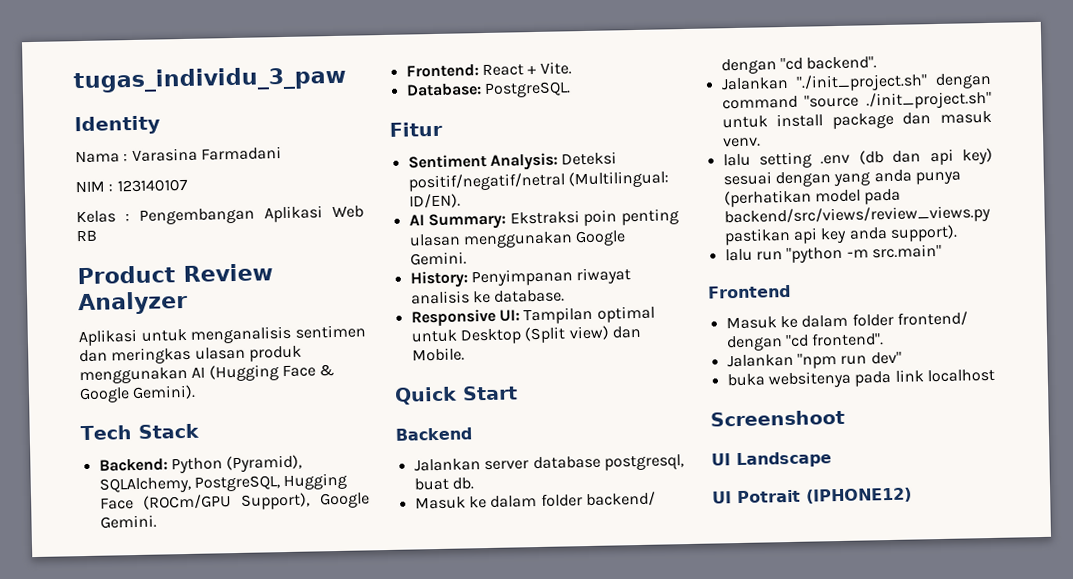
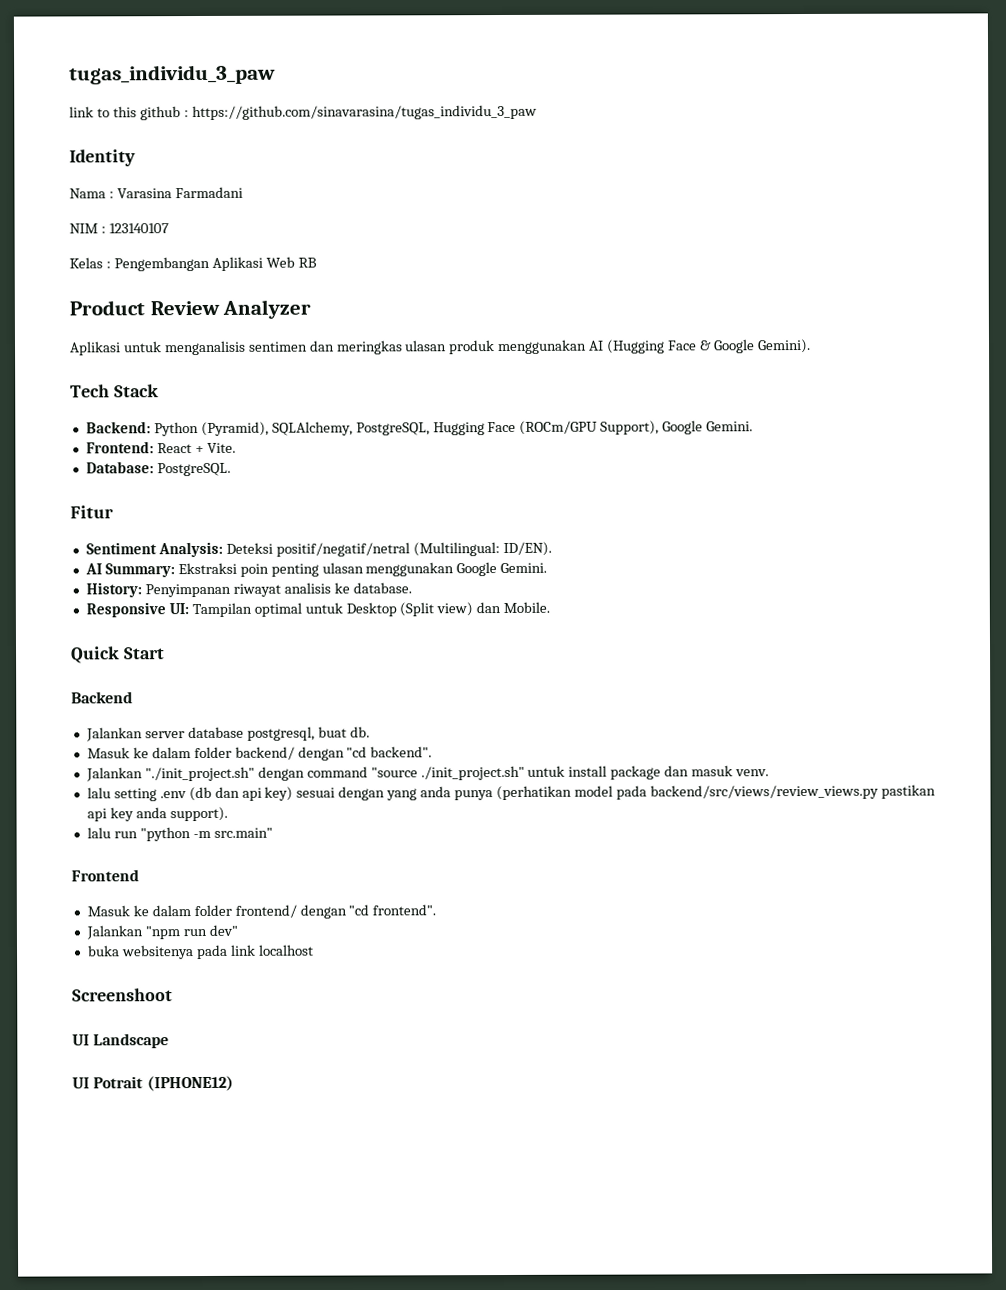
+ link to this github : https://github.com/sinavarasina/tugas_individu_3_paw

